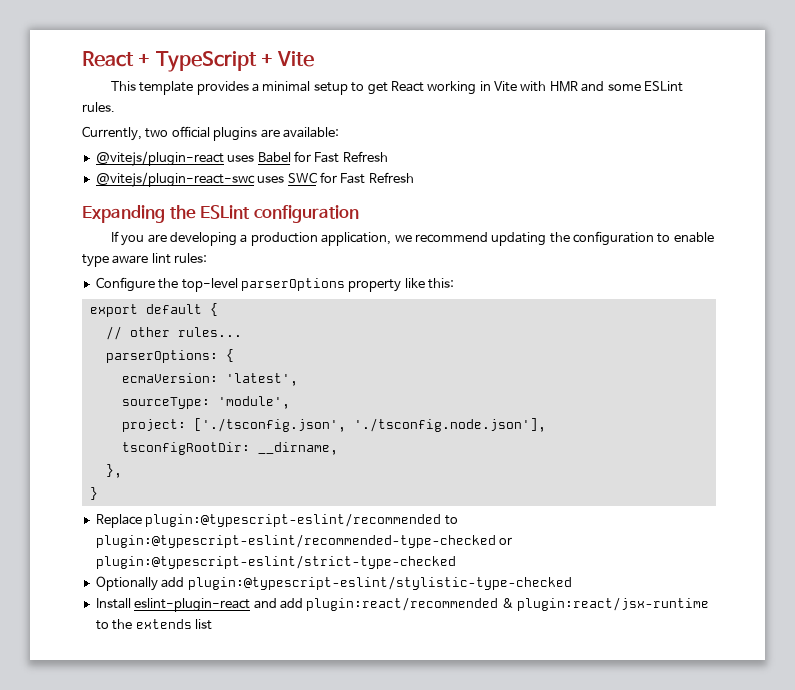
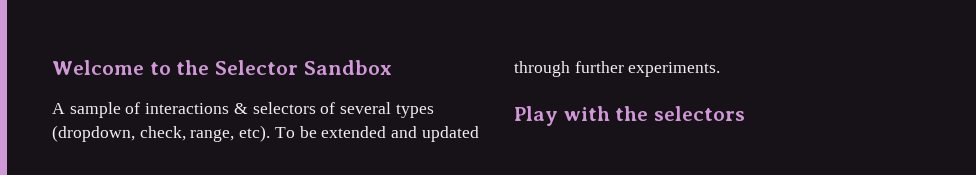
- React + TypeScript + Vite
- This template provides a minimal setup to get React working in Vite with HMR and some ESLint rules.
- Currently, two official plugins are available:
- @vitejs/plugin-react uses Babel for Fast Refresh
- @vitejs/plugin-react-swc uses SWC for Fast Refresh
- Expanding the ESLint configuration
- If you are developing a production application, we recommend updating the configuration to enable type aware lint rules:
- Configure the top-level parserOptions property like this:
- export default {
- // other rules...
- parserOptions: {
- ecmaVersion: 'latest',
- sourceType: 'module',
- project: ['./tsconfig.json', './tsconfig.node.json'],
- tsconfigRootDir: __dirname,
- },
- }
- Replace plugin:@typescript-eslint/recommended to plugin:@typescript-eslint/recommended-type-checked or plugin:@typescript-eslint/strict-type-checked
- Optionally add plugin:@typescript-eslint/stylistic-type-checked
- Install eslint-plugin-react and add plugin:react/recommended & plugin:react/jsx-runtime to the extends list
+ Welcome to the Selector Sandbox
+ A sample of interactions & selectors of several types (dropdown, check, range, etc). To be extended and updated through further experiments.
+ Play with the selectors

